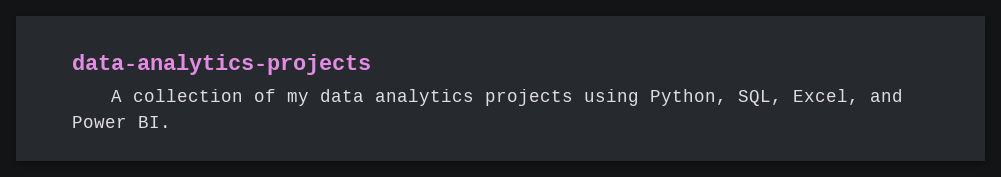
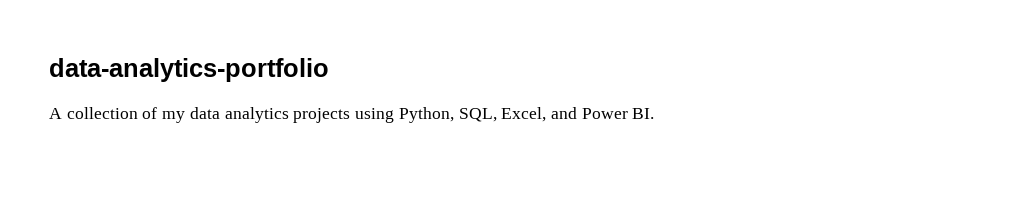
- data-analytics-projects
+ data-analytics-portfolio

